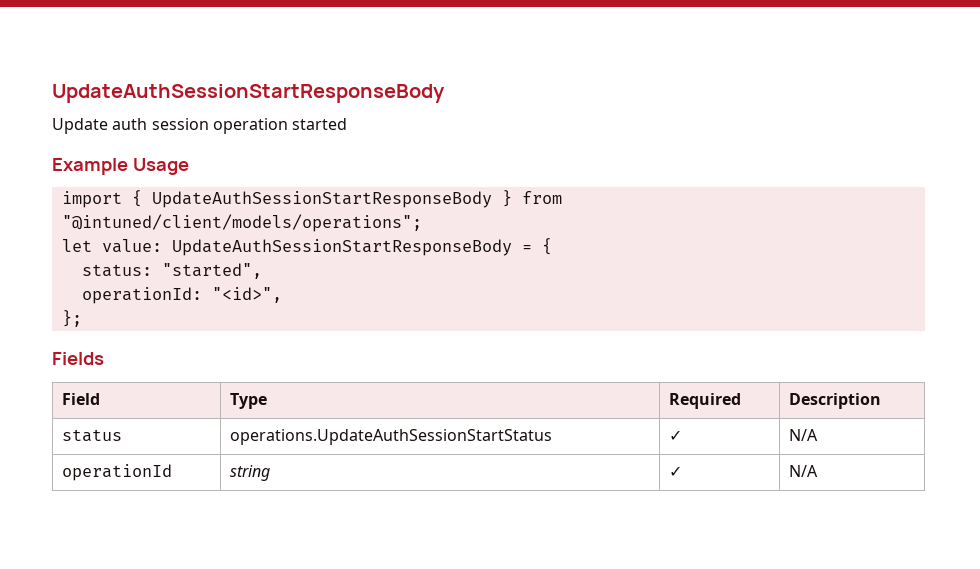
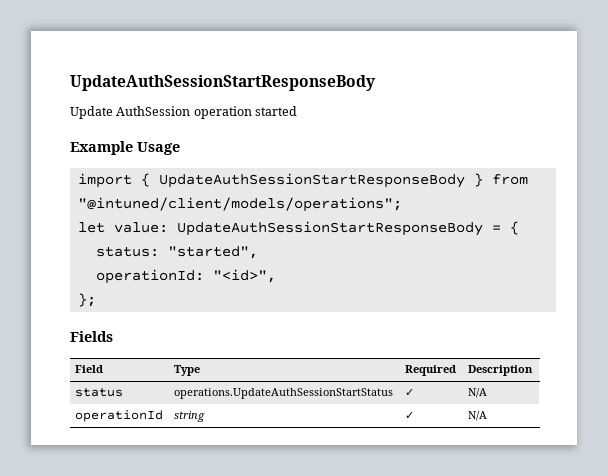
- Update auth session operation started
+ Update AuthSession operation started

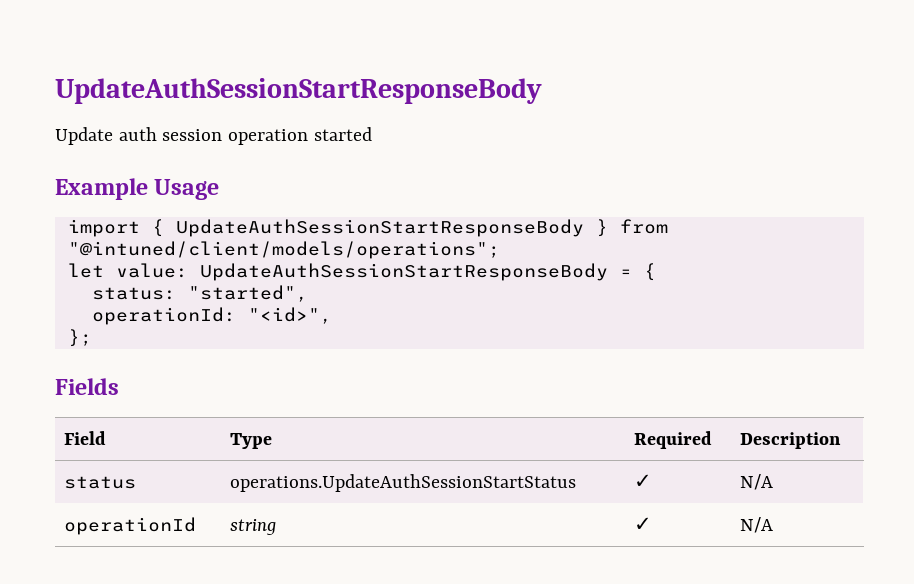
- Update AuthSession operation started
+ Update auth session operation started

